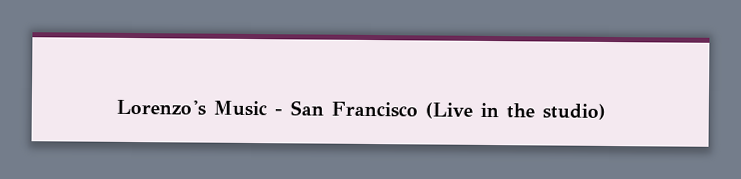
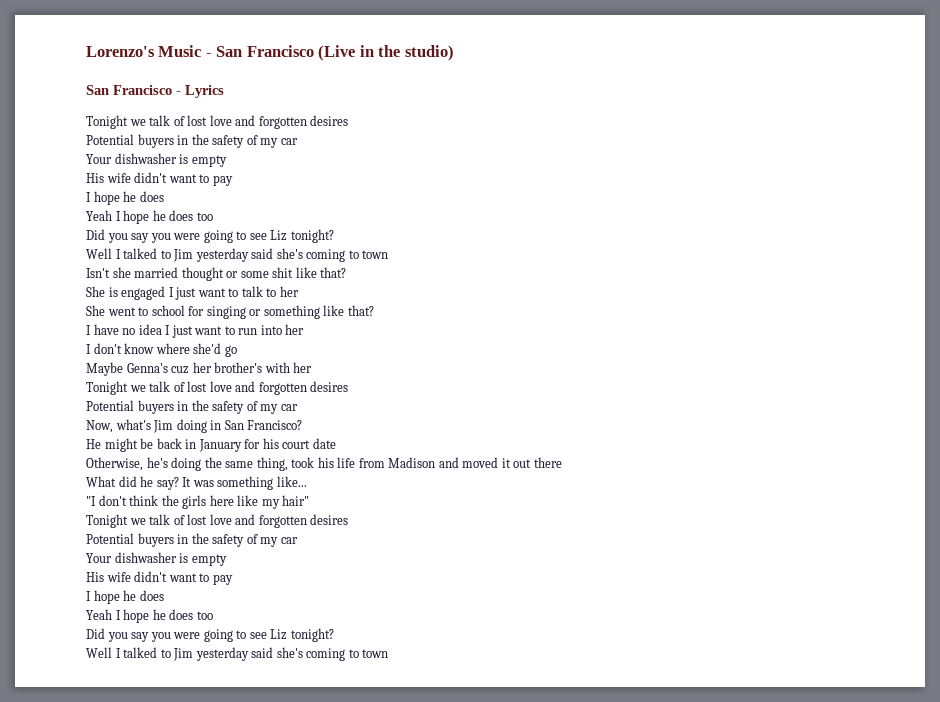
+ San Francisco - Lyrics
+ Tonight we talk of lost love and forgotten desires
+ Potential buyers in the safety of my car
+ Your dishwasher is empty
+ His wife didn't want to pay
+ I hope he does
+ Yeah I hope he does too
+ Did you say you were going to see Liz tonight?
+ Well I talked to Jim yesterday said she's coming to town
+ Isn't she married thought or some shit like that?
+ She is engaged I just want to talk to her
+ She went to school for singing or something like that?
+ I have no idea I just want to run into her
+ I don't know where she'd go
+ Maybe Genna's cuz her brother's with her
+ Tonight we talk of lost love and forgotten desires
+ Potential buyers in the safety of my car
+ Now, what's Jim doing in San Francisco?
+ He might be back in January for his court date
+ Otherwise, he's doing the same thing, took his life from Madison and moved it out there
+ What did he say? It was something like...
+ "I don't think the girls here like my hair"
+ Tonight we talk of lost love and forgotten desires
+ Potential buyers in the safety of my car
+ Your dishwasher is empty
+ His wife didn't want to pay
+ I hope he does
+ Yeah I hope he does too
+ Did you say you were going to see Liz tonight?
+ Well I talked to Jim yesterday said she's coming to town

